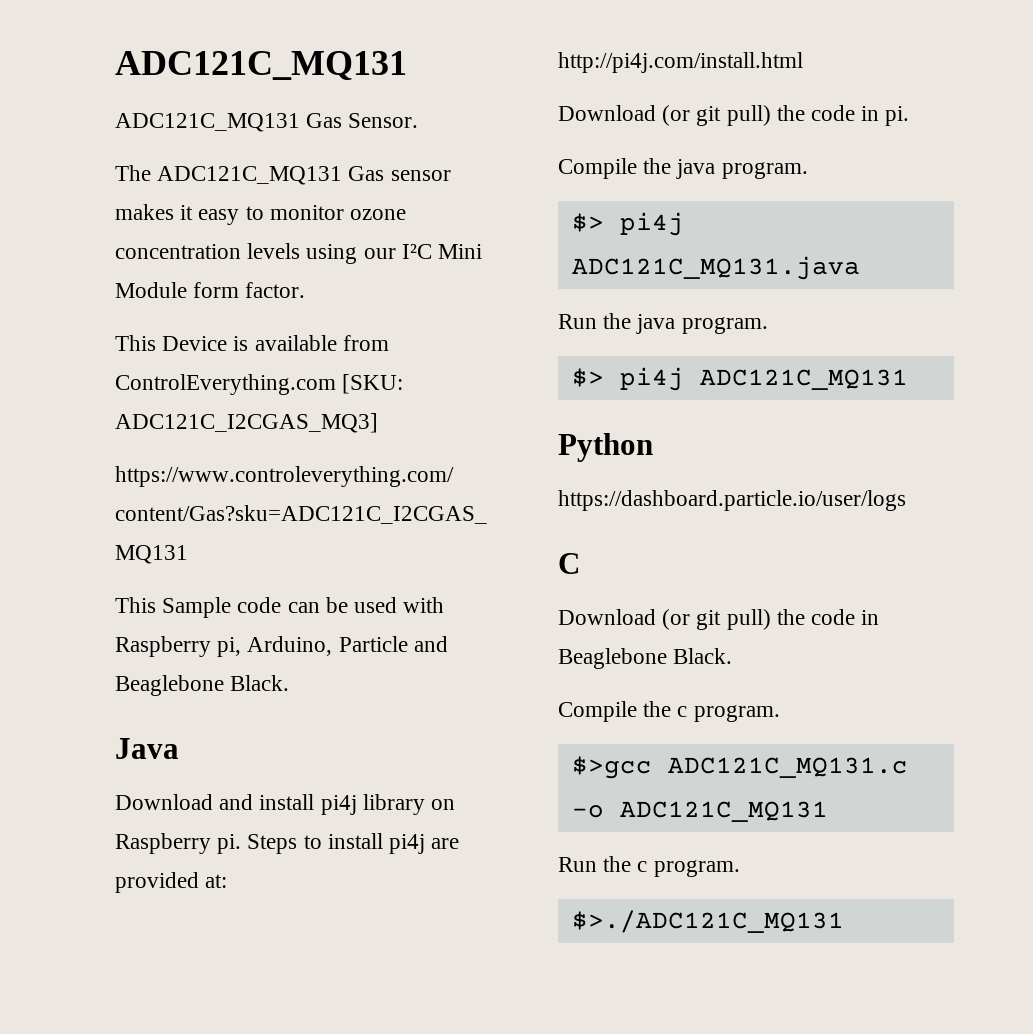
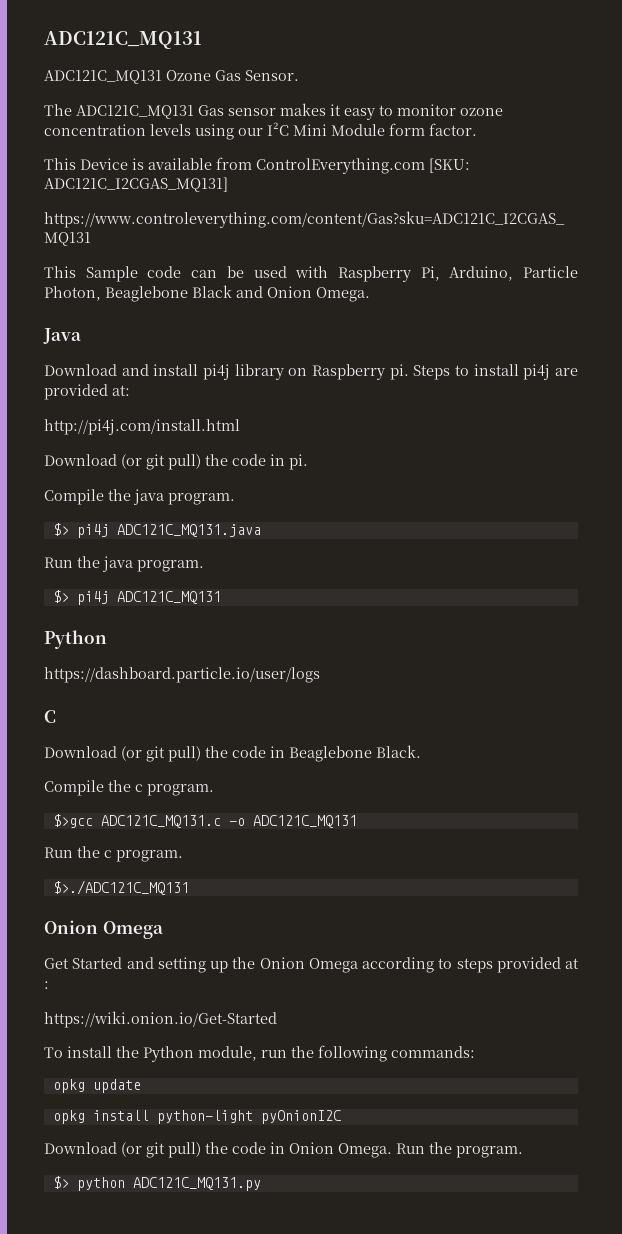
- ADC121C_MQ131 Gas Sensor.
+ ADC121C_MQ131 Ozone Gas Sensor.
- This Device is available from ControlEverything.com [SKU: ADC121C_I2CGAS_MQ3]
+ This Device is available from ControlEverything.com [SKU: ADC121C_I2CGAS_MQ131]
- This Sample code can be used with Raspberry pi, Arduino, Particle and Beaglebone Black.
+ This Sample code can be used with Raspberry Pi, Arduino, Particle Photon, Beaglebone Black and Onion Omega.
  $>./ADC121C_MQ131
+ Onion Omega
+ Get Started and setting up the Onion Omega according to steps provided at :
+ https://wiki.onion.io/Get-Started
+ To install the Python module, run the following commands:
+ opkg update
+ opkg install python-light pyOnionI2C
+ Download (or git pull) the code in Onion Omega. Run the program.
+ $> python ADC121C_MQ131.py

